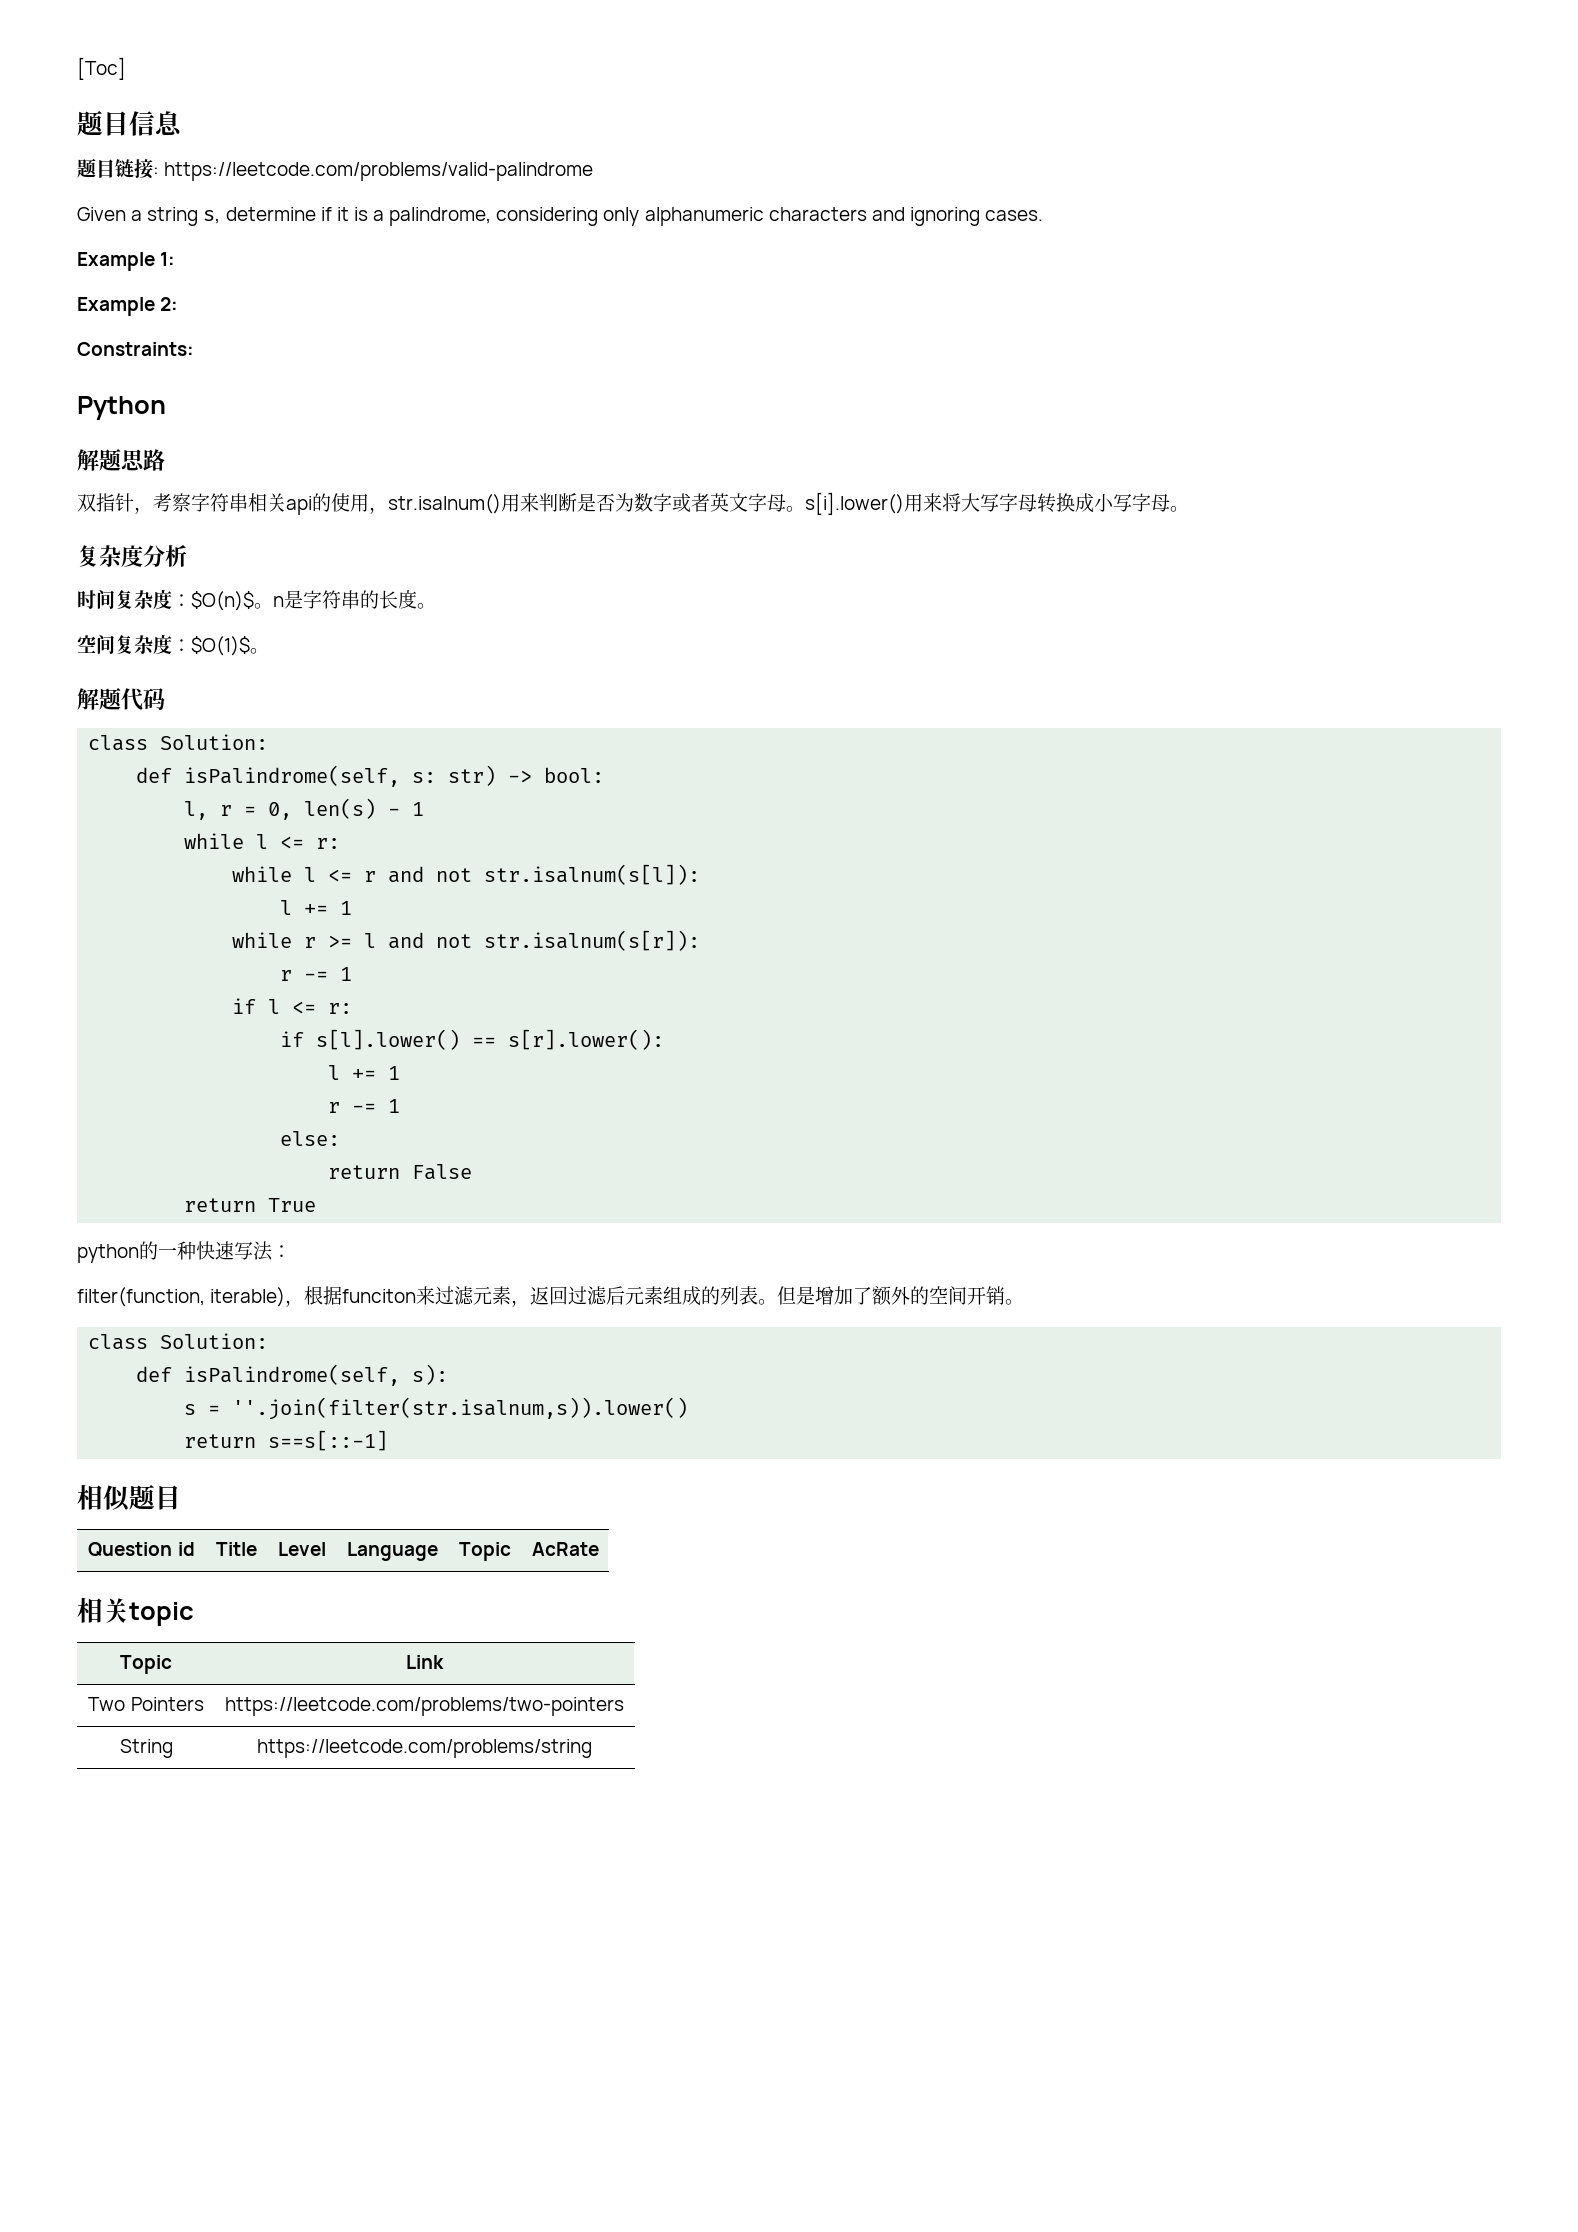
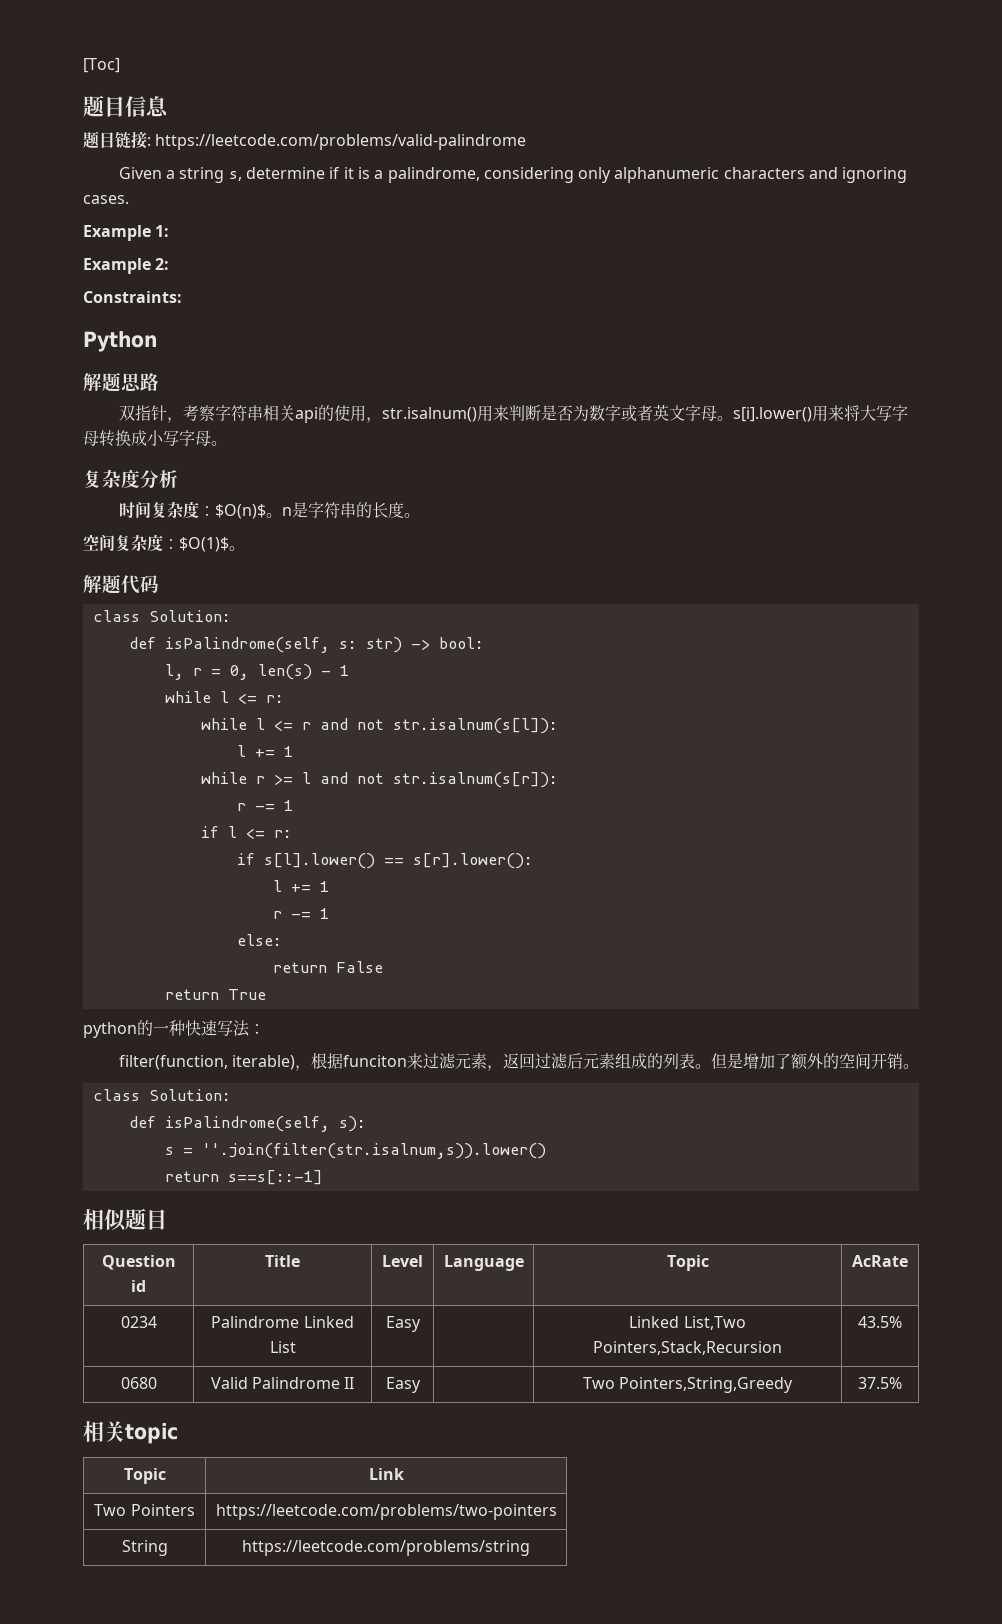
+ 0234 | Palindrome Linked List | Easy | | Linked List,Two Pointers,Stack,Recursion | 43.5%
+ 0680 | Valid Palindrome II | Easy | | Two Pointers,String,Greedy | 37.5%

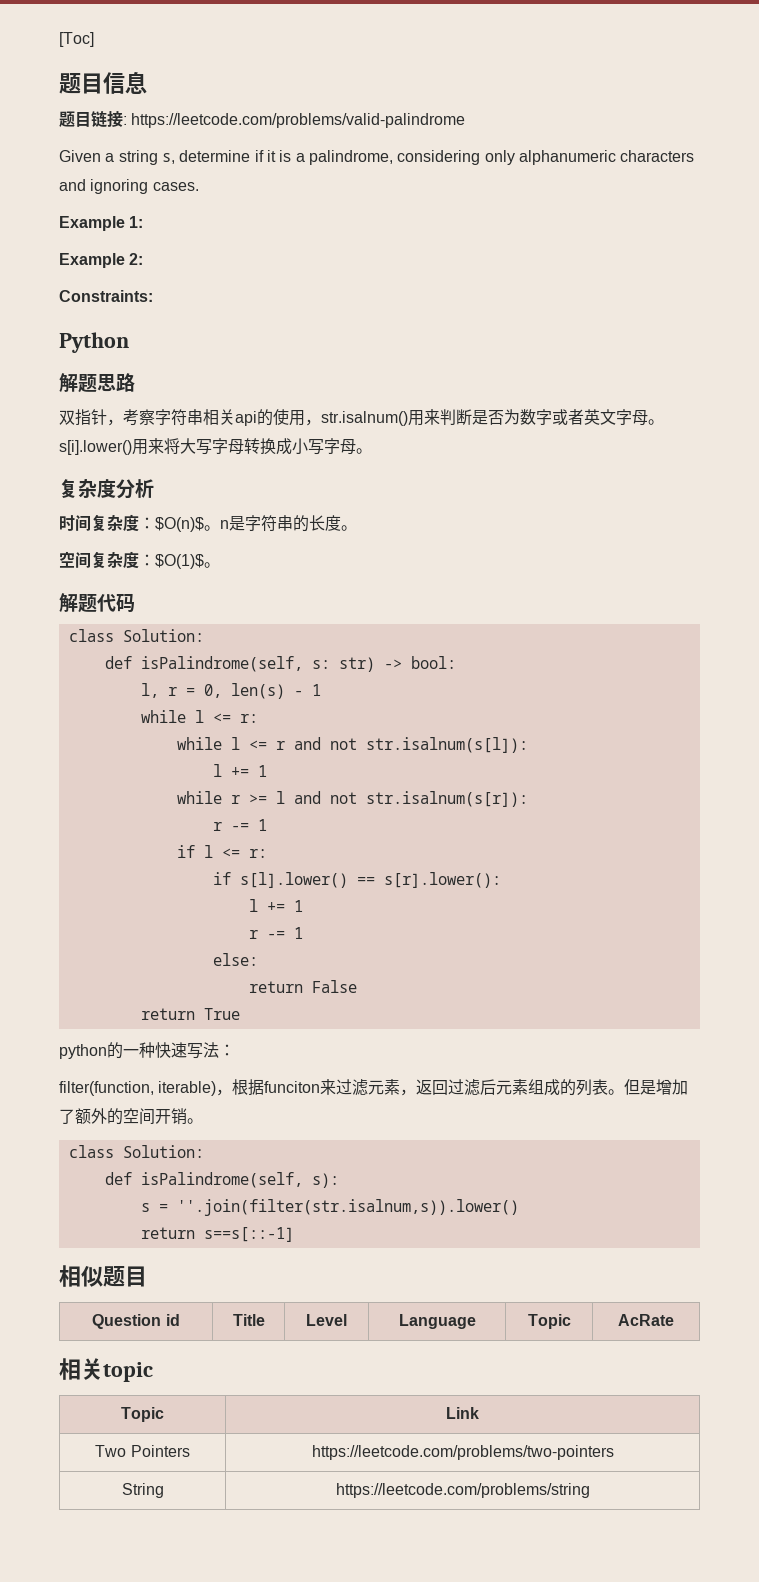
- 0234 | Palindrome Linked List | Easy | | Linked List,Two Pointers,Stack,Recursion | 43.5%
- 0680 | Valid Palindrome II | Easy | | Two Pointers,String,Greedy | 37.5%

